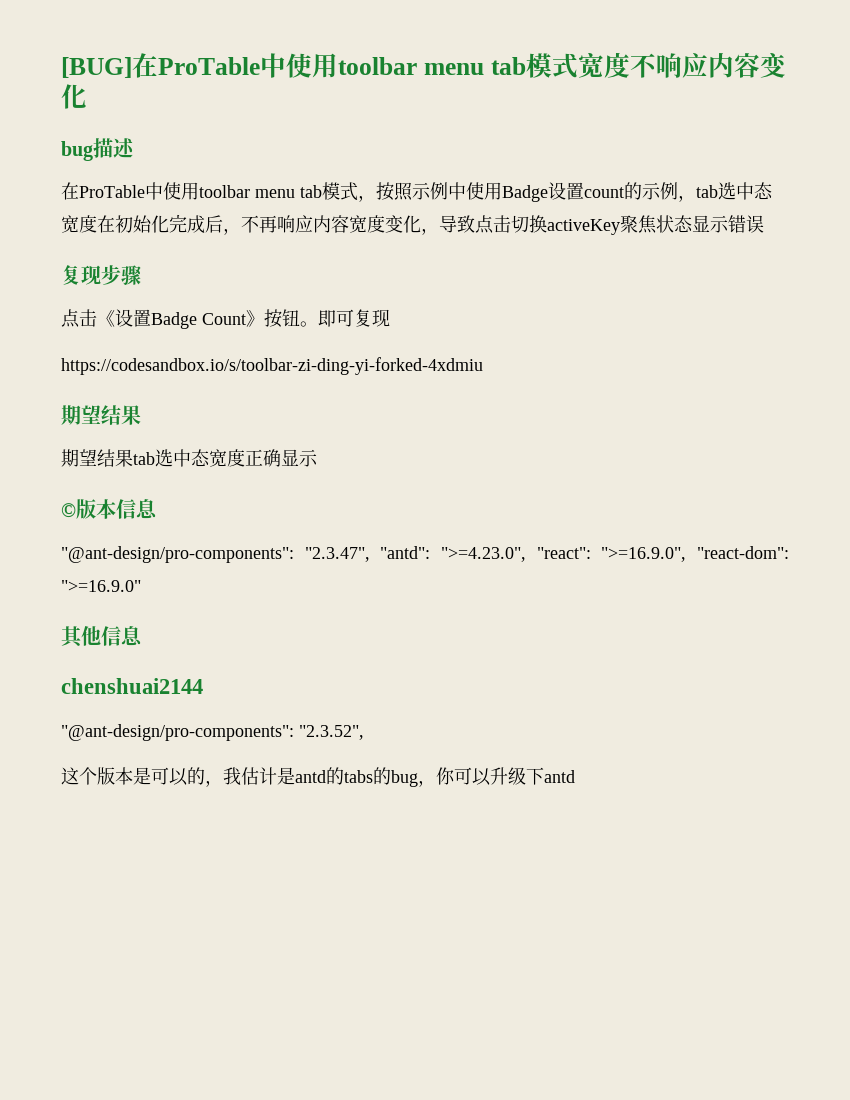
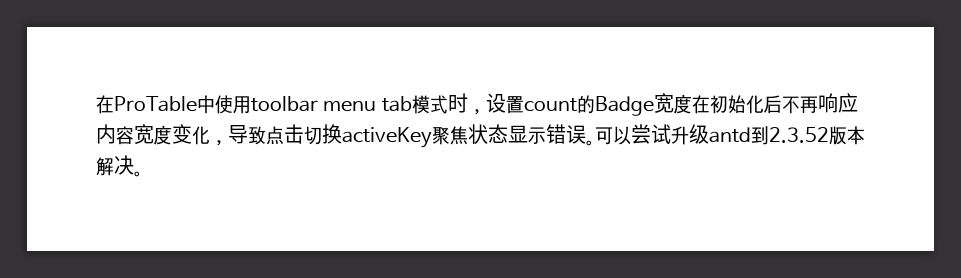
- [BUG]在ProTable中使用toolbar menu tab模式宽度不响应内容变化
- bug描述
- 在ProTable中使用toolbar menu tab模式，按照示例中使用Badge设置count的示例，tab选中态宽度在初始化完成后，不再响应内容宽度变化，导致点击切换activeKey聚焦状态显示错误
- 复现步骤
- 点击《设置Badge Count》按钮。即可复现
- https://codesandbox.io/s/toolbar-zi-ding-yi-forked-4xdmiu
- 期望结果
- 期望结果tab选中态宽度正确显示
- ©版本信息
- "@ant-design/pro-components": "2.3.47", "antd": ">=4.23.0", "react": ">=16.9.0", "react-dom": ">=16.9.0"
- 其他信息
- chenshuai2144
- "@ant-design/pro-components": "2.3.52",
- 这个版本是可以的，我估计是antd的tabs的bug，你可以升级下antd
+ 在ProTable中使用toolbar menu tab模式时，设置count的Badge宽度在初始化后不再响应内容宽度变化，导致点击切换activeKey聚焦状态显示错误。可以尝试升级antd到2.3.52版本解决。

